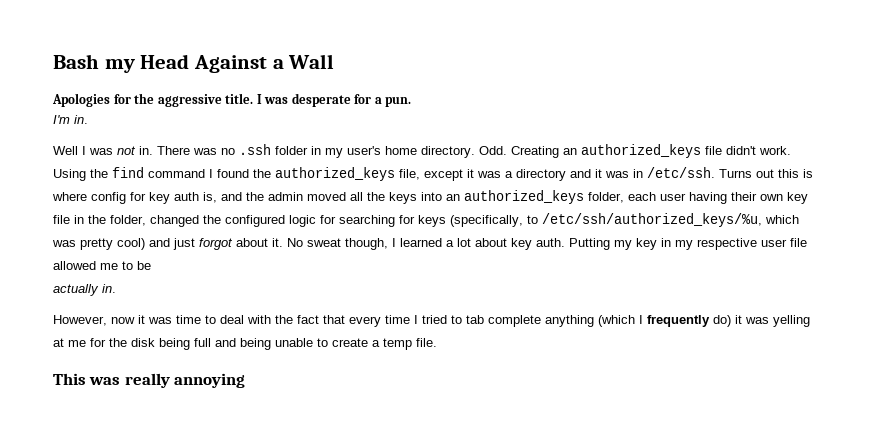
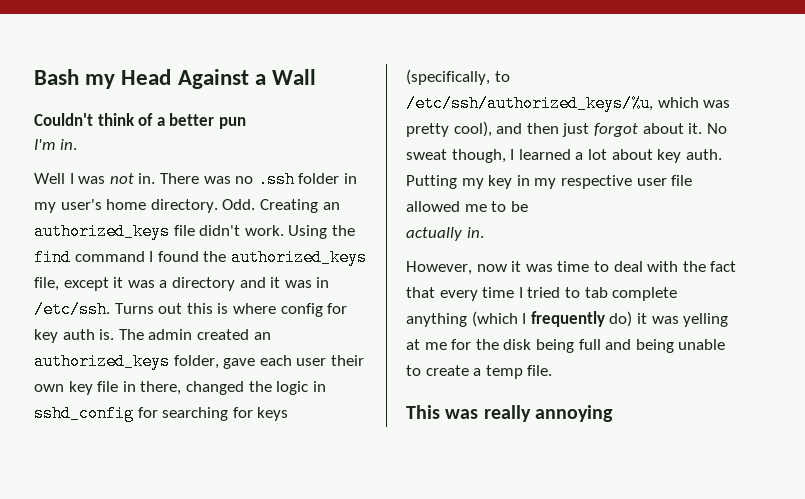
- Apologies for the aggressive title. I was desperate for a pun.
+ Couldn't think of a better pun
- Turns out this is where config for key auth is, and the admin moved all the keys into an authorized_keys folder, each user having their own key file in the folder, changed the configured logic for searching for keys (specifically, to /etc/ssh/authorized_keys/%u, which was pretty cool) and just forgot about it.
+ Turns out this is where config for key auth is. The admin created an authorized_keys folder, gave each user their own key file in there, changed the logic in sshd_config for searching for keys (specifically, to /etc/ssh/authorized_keys/%u, which was pretty cool), and then just forgot about it.

